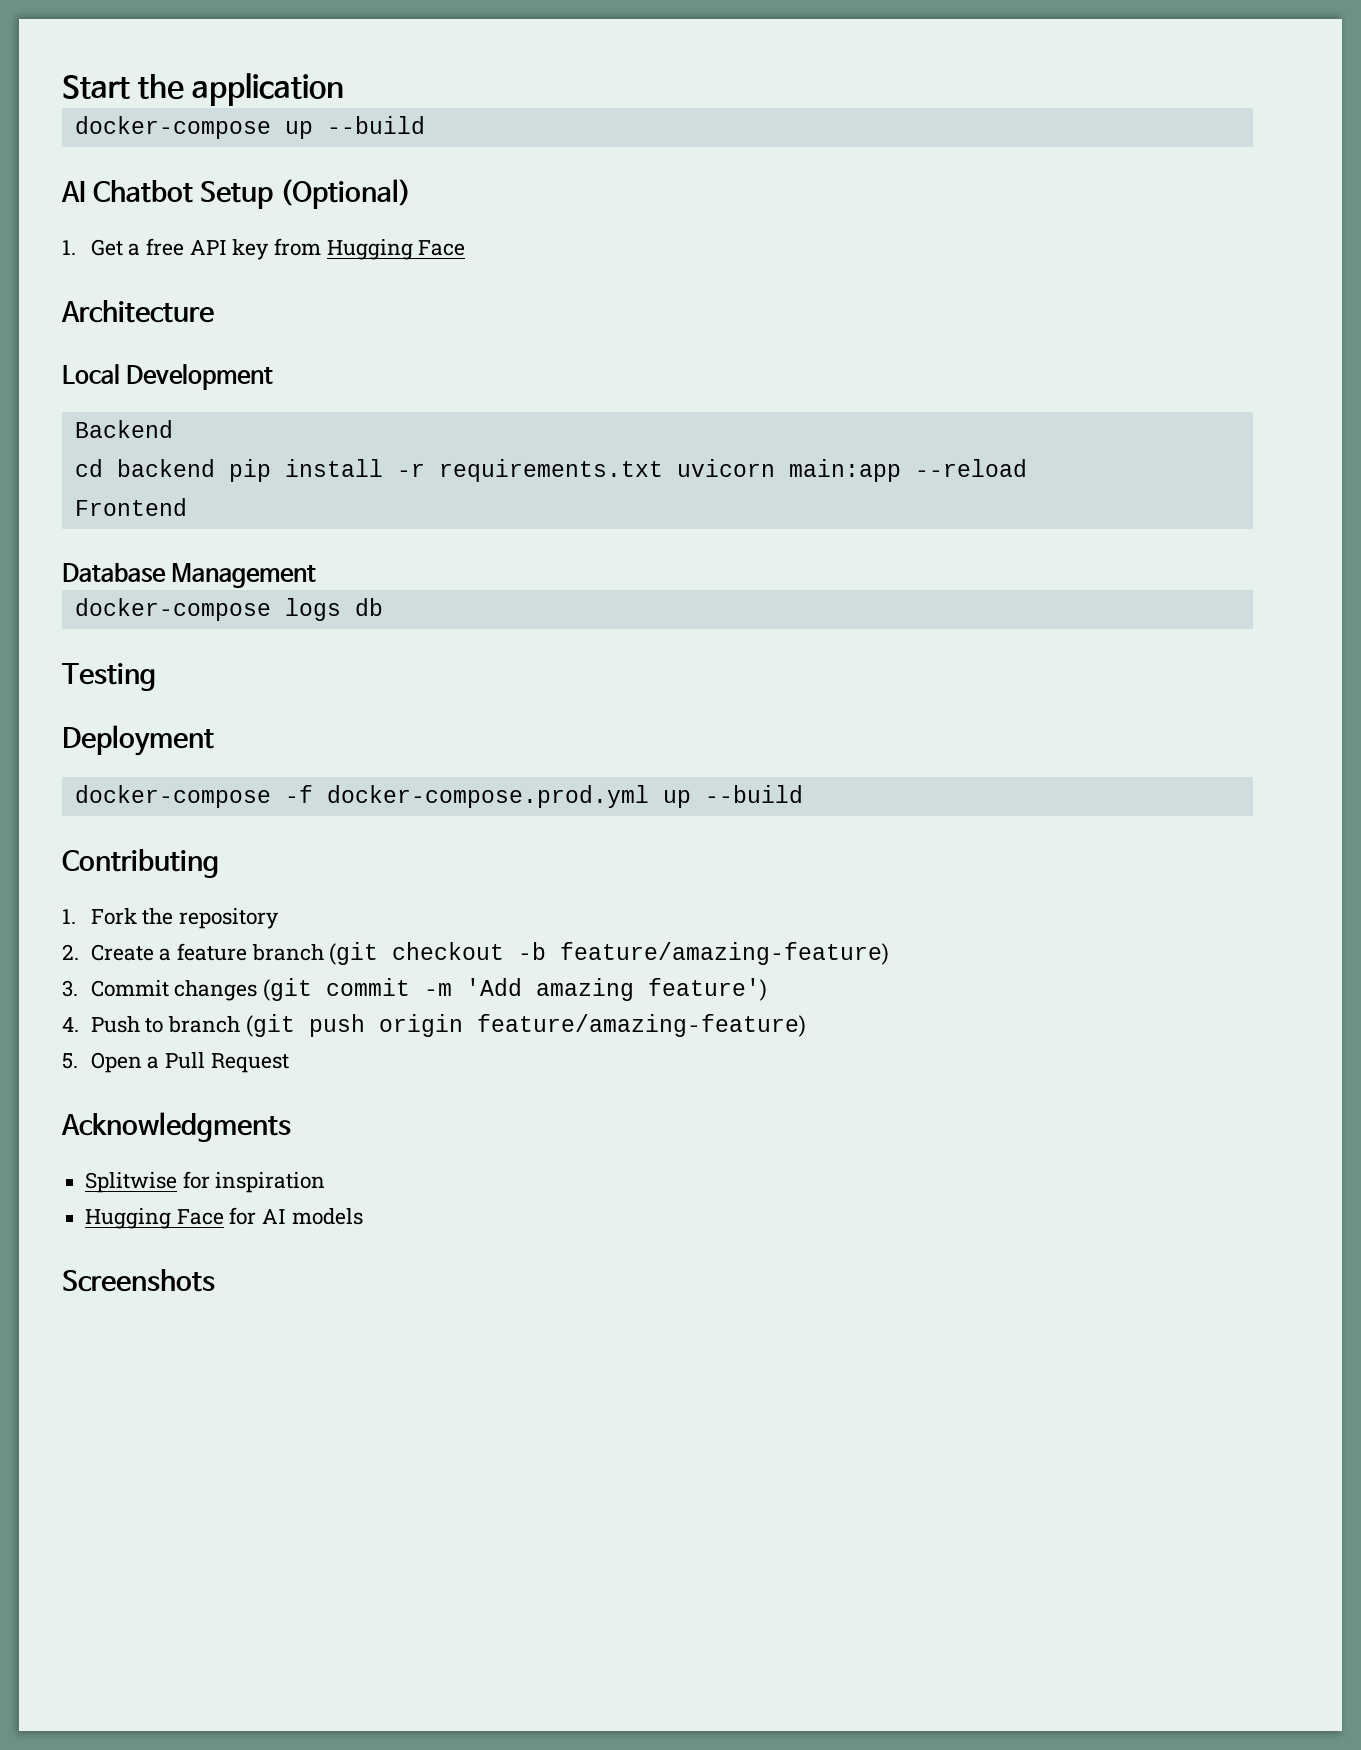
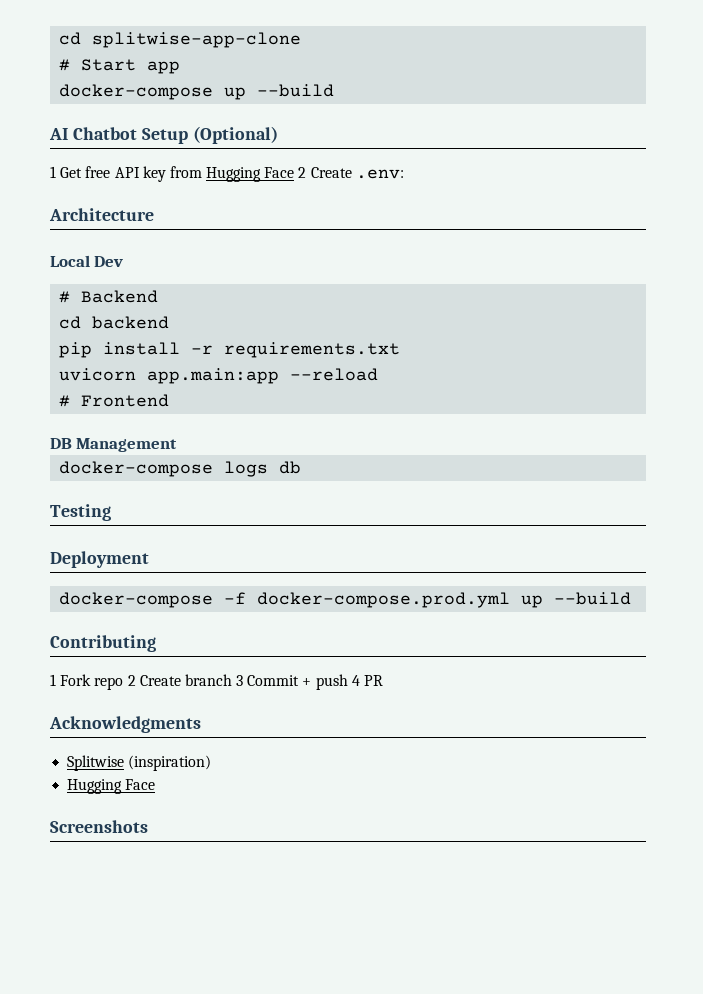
- Start the application
+ cd splitwise-app-clone
+ # Start app
- 1. Get a free API key from Hugging Face
+ 1 Get free API key from Hugging Face 2 Create .env:
- Local Development
- Backend
+ Local Dev
+ # Backend
- cd backend pip install -r requirements.txt uvicorn main:app --reload
+ cd backend
+ pip install -r requirements.txt
+ uvicorn app.main:app --reload
- Frontend
+ # Frontend
- Database Management
+ DB Management
- 1. Fork the repository
- 2. Create a feature branch (git checkout -b feature/amazing-feature)
- 3. Commit changes (git commit -m 'Add amazing feature')
- 4. Push to branch (git push origin feature/amazing-feature)
- 5. Open a Pull Request
+ 1 Fork repo 2 Create branch 3 Commit + push 4 PR
- Splitwise for inspiration
- Hugging Face for AI models
+ Splitwise (inspiration)
+ Hugging Face

